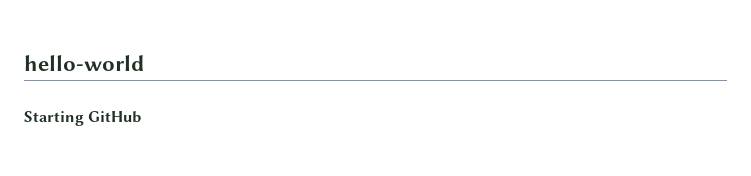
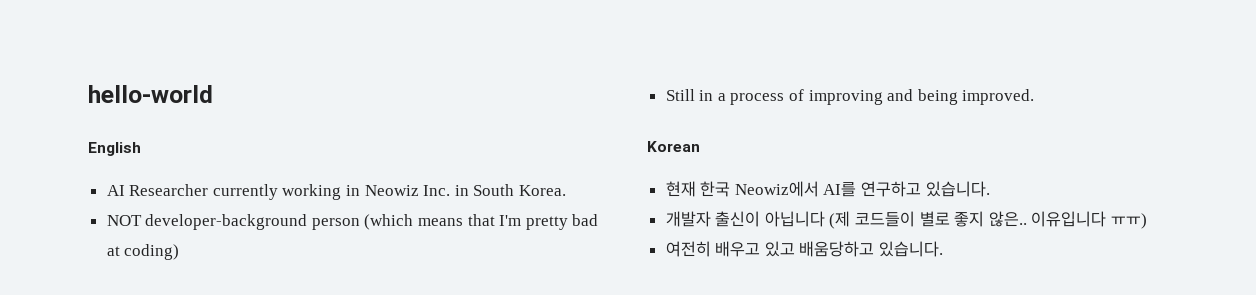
- Starting GitHub
+ English
+ AI Researcher currently working in Neowiz Inc. in South Korea.
+ NOT developer-background person (which means that I'm pretty bad at coding)
+ Still in a process of improving and being improved.
+ Korean
+ 현재 한국 Neowiz에서 AI를 연구하고 있습니다.
+ 개발자 출신이 아닙니다 (제 코드들이 별로 좋지 않은.. 이유입니다 ㅠㅠ)
+ 여전히 배우고 있고 배움당하고 있습니다.

